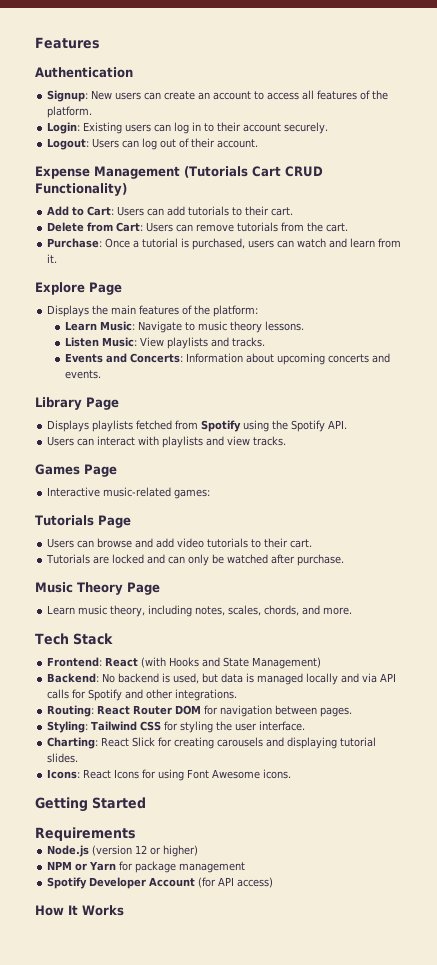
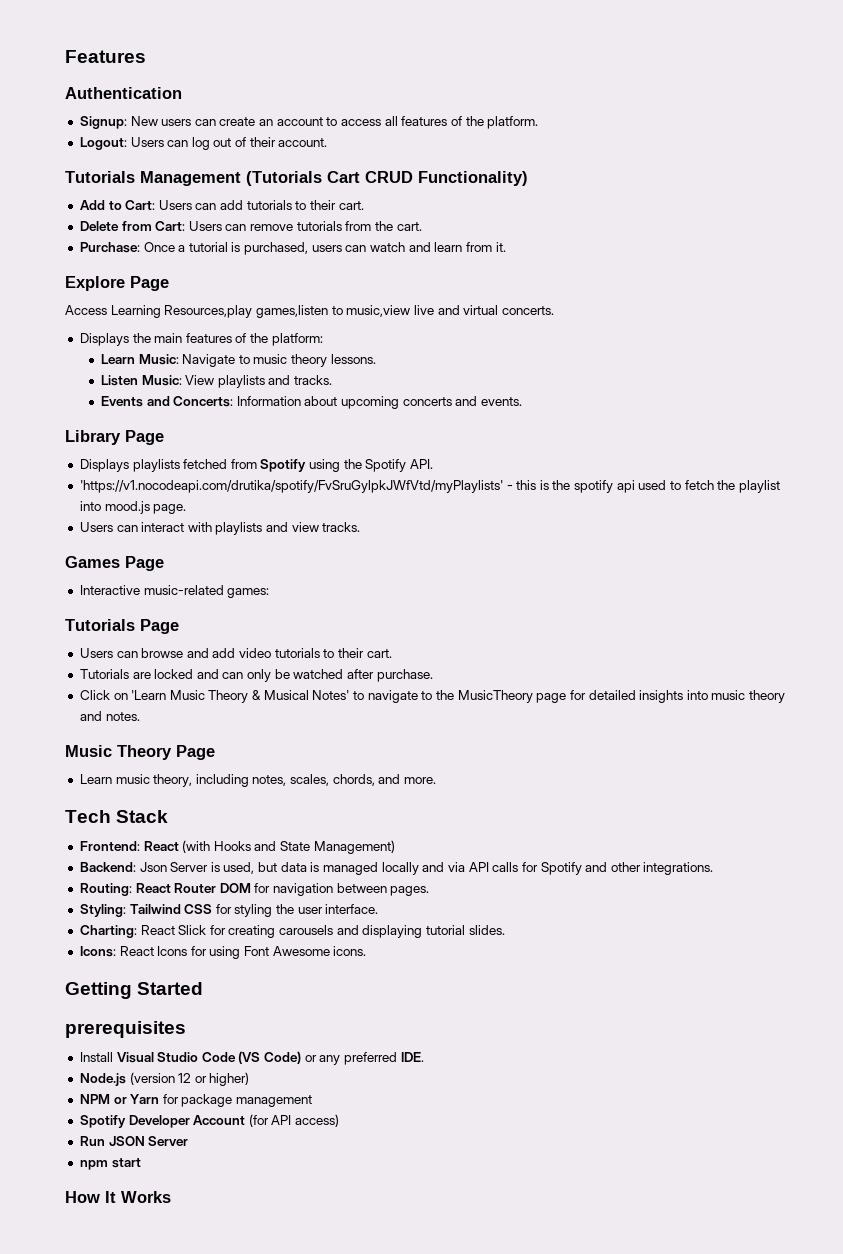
- Login: Existing users can log in to their account securely.
- Expense Management (Tutorials Cart CRUD Functionality)
+ Tutorials Management (Tutorials Cart CRUD Functionality)
+ Access Learning Resources,play games,listen to music,view live and virtual concerts.
+ 'https://v1.nocodeapi.com/drutika/spotify/FvSruGylpkJWfVtd/myPlaylists' - this is the spotify api used to fetch the playlist into mood.js page.
+ Click on 'Learn Music Theory & Musical Notes' to navigate to the MusicTheory page for detailed insights into music theory and notes.
- Backend: No backend is used, but data is managed locally and via API calls for Spotify and other integrations.
+ Backend: Json Server is used, but data is managed locally and via API calls for Spotify and other integrations.
- Requirements
+ prerequisites
+ Install Visual Studio Code (VS Code) or any preferred IDE.
+ Run JSON Server
+ npm start

